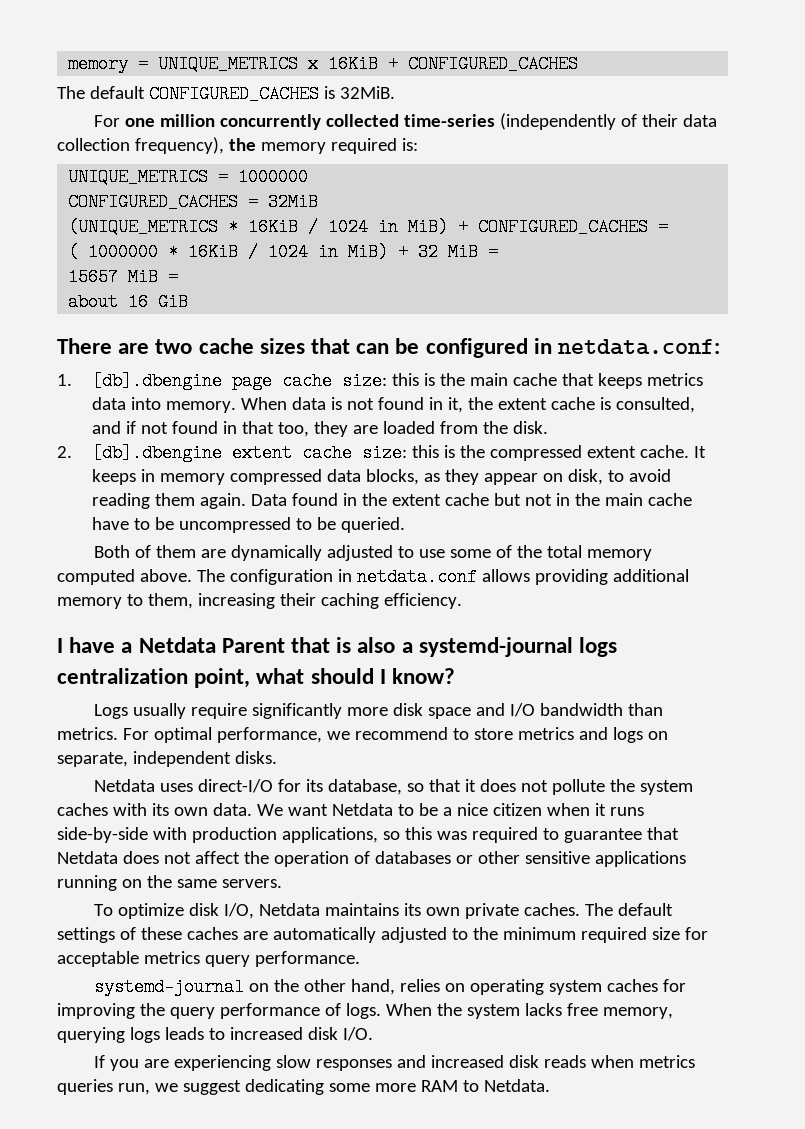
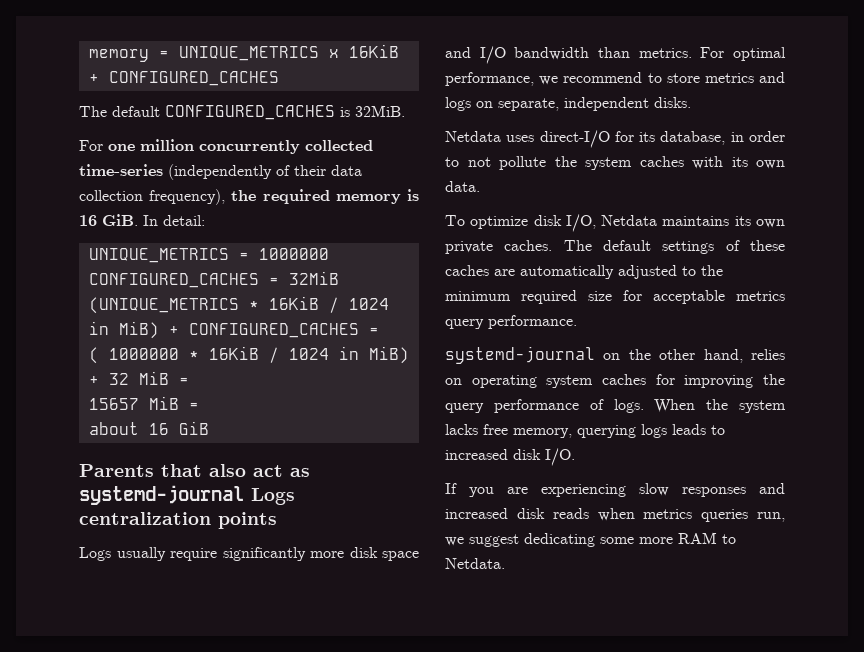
- For one million concurrently collected time-series (independently of their data collection frequency), the memory required is:
+ For one million concurrently collected time-series (independently of their data collection frequency), the required memory is 16 GiB. In detail:
- There are two cache sizes that can be configured in netdata.conf:
- 1. [db].dbengine page cache size: this is the main cache that keeps metrics data into memory. When data is not found in it, the extent cache is consulted, and if not found in that too, they are loaded from the disk.
- 2. [db].dbengine extent cache size: this is the compressed extent cache. It keeps in memory compressed data blocks, as they appear on disk, to avoid reading them again. Data found in the extent cache but not in the main cache have to be uncompressed to be queried.
- Both of them are dynamically adjusted to use some of the total memory computed above. The configuration in netdata.conf allows providing additional memory to them, increasing their caching efficiency.
- I have a Netdata Parent that is also a systemd-journal logs centralization point, what should I know?
+ Parents that also act as systemd-journal Logs centralization points
- Netdata uses direct-I/O for its database, so that it does not pollute the system caches with its own data. We want Netdata to be a nice citizen when it runs side-by-side with production applications, so this was required to guarantee that Netdata does not affect the operation of databases or other sensitive applications running on the same servers.
+ Netdata uses direct-I/O for its database, in order to not pollute the system caches with its own data.

